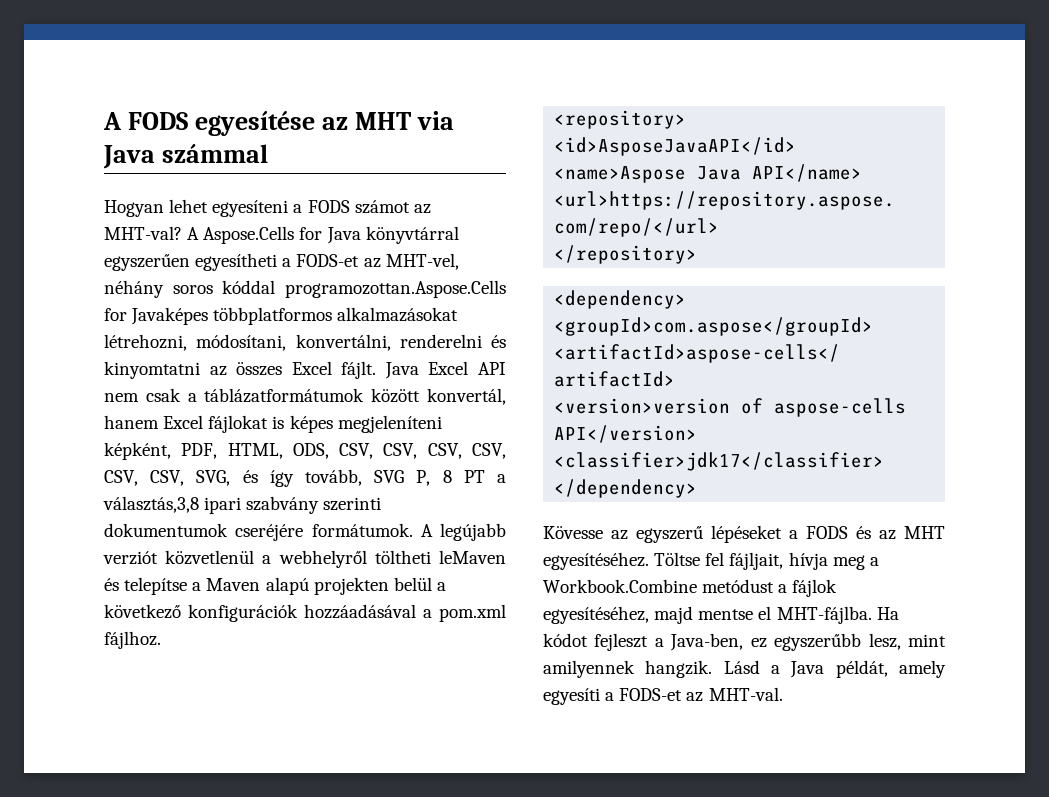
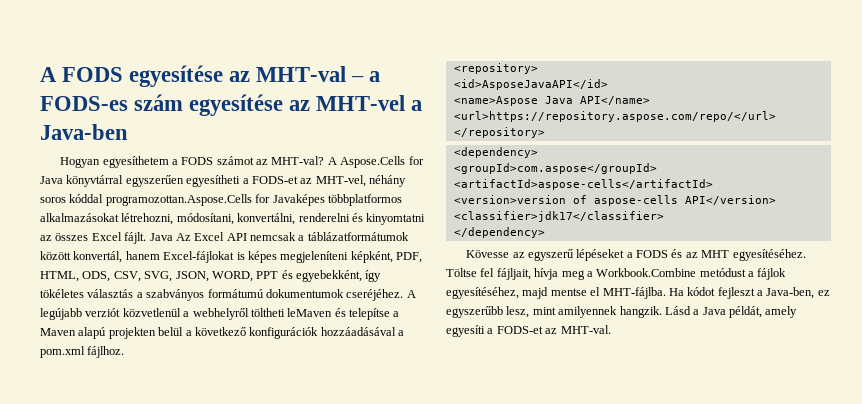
- A FODS egyesítése az MHT via Java számmal
+ A FODS egyesítése az MHT-val – a FODS-es szám egyesítése az MHT-vel a Java-ben
- Hogyan lehet egyesíteni a FODS számot az MHT-val?
+ Hogyan egyesíthetem a FODS számot az MHT-val?
- Java Excel API nem csak a táblázatformátumok között konvertál, hanem Excel fájlokat is képes megjeleníteni képként, PDF, HTML, ODS, CSV, CSV, CSV, CSV, CSV, CSV, SVG, és így tovább, SVG P, 8 PT a választás,3,8 ipari szabvány szerinti dokumentumok cseréjére formátumok.
+ Java Az Excel API nemcsak a táblázatformátumok között konvertál, hanem Excel-fájlokat is képes megjeleníteni képként, PDF, HTML, ODS, CSV, SVG, JSON, WORD, PPT és egyebekként, így tökéletes választás a szabványos formátumú dokumentumok cseréjéhez.

